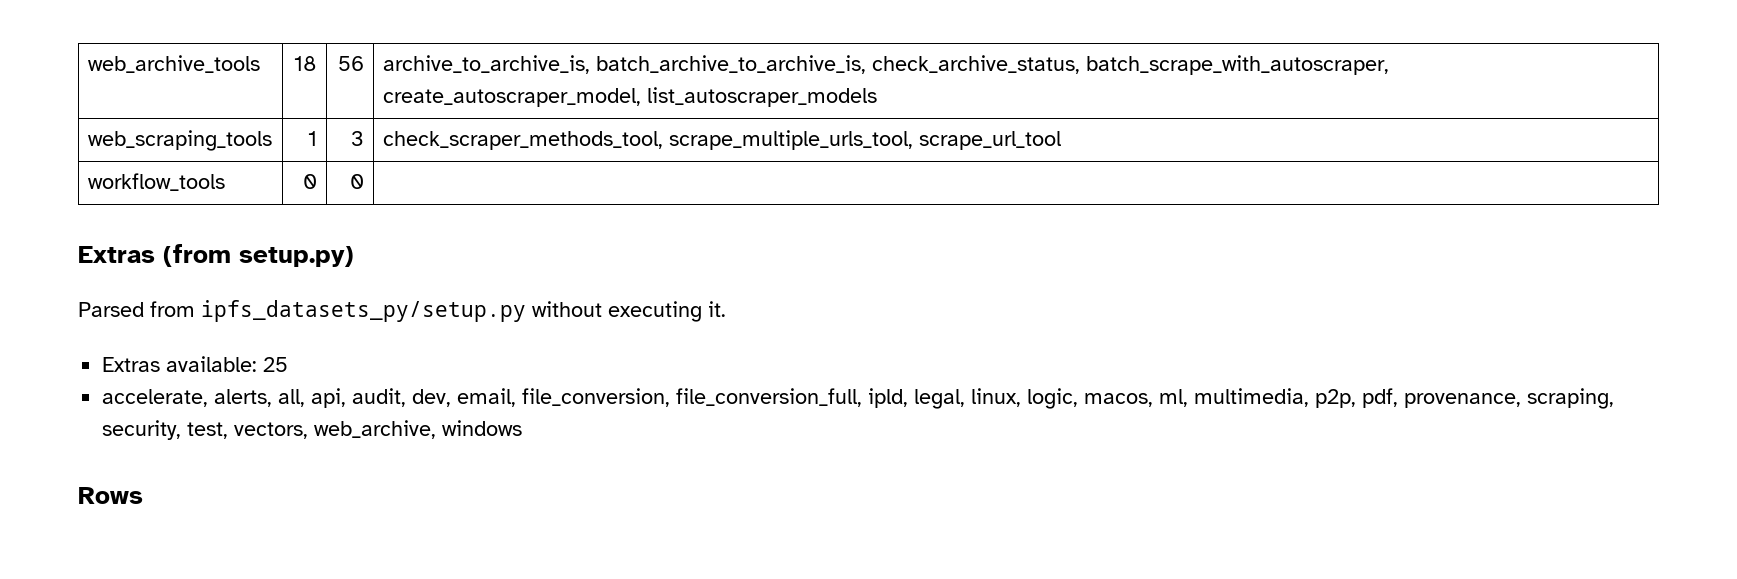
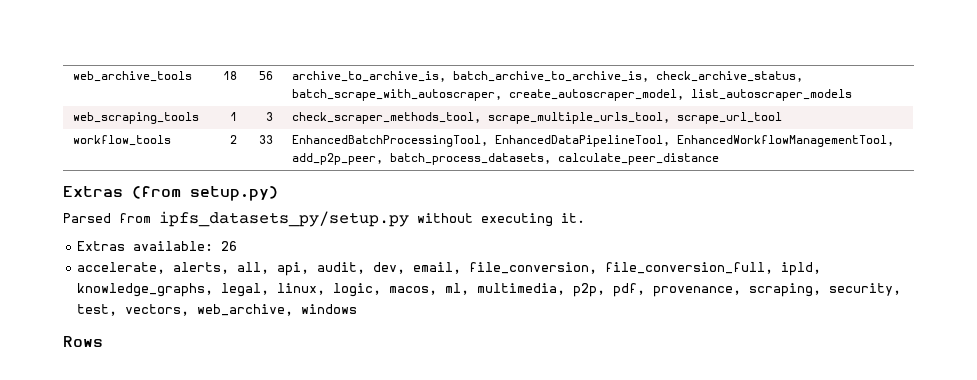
- workflow_tools | 0 | 0 |
+ workflow_tools | 2 | 33 | EnhancedBatchProcessingTool, EnhancedDataPipelineTool, EnhancedWorkflowManagementTool, add_p2p_peer, batch_process_datasets, calculate_peer_distance
- Extras available: 25
+ Extras available: 26
- accelerate, alerts, all, api, audit, dev, email, file_conversion, file_conversion_full, ipld, legal, linux, logic, macos, ml, multimedia, p2p, pdf, provenance, scraping, security, test, vectors, web_archive, windows
+ accelerate, alerts, all, api, audit, dev, email, file_conversion, file_conversion_full, ipld, knowledge_graphs, legal, linux, logic, macos, ml, multimedia, p2p, pdf, provenance, scraping, security, test, vectors, web_archive, windows

